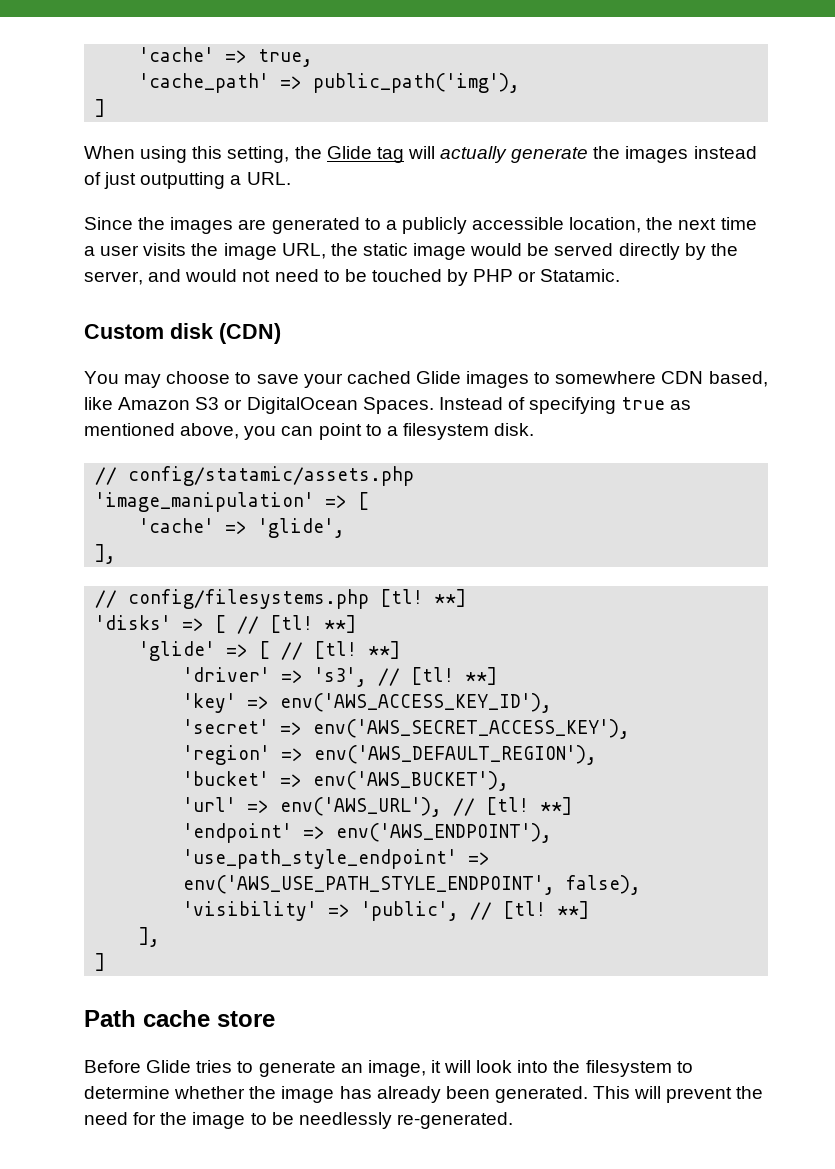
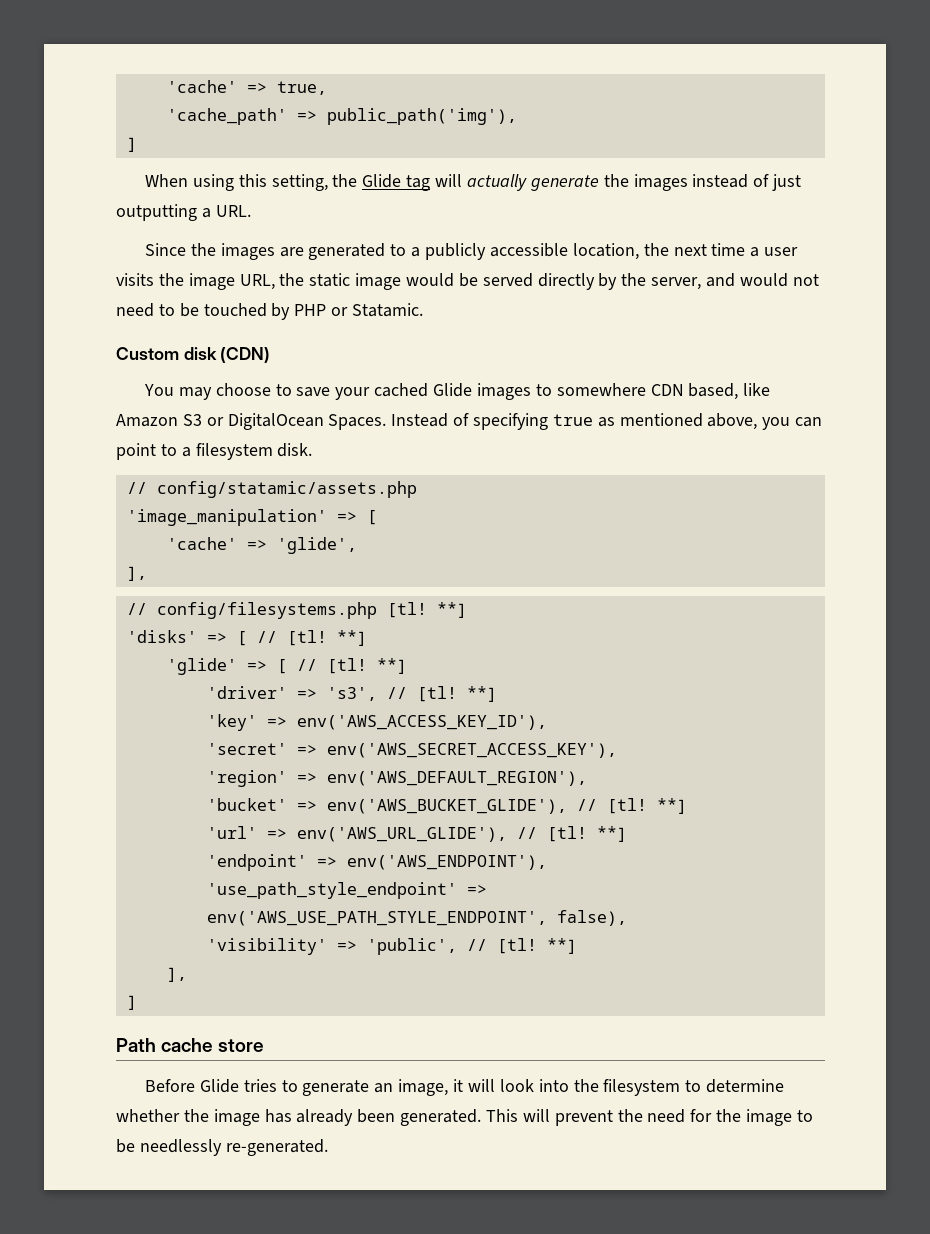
- 'bucket' => env('AWS_BUCKET'),
+ 'bucket' => env('AWS_BUCKET_GLIDE'), // [tl! **]
- 'url' => env('AWS_URL'), // [tl!
+ 'url' => env('AWS_URL_GLIDE'), // [tl!

